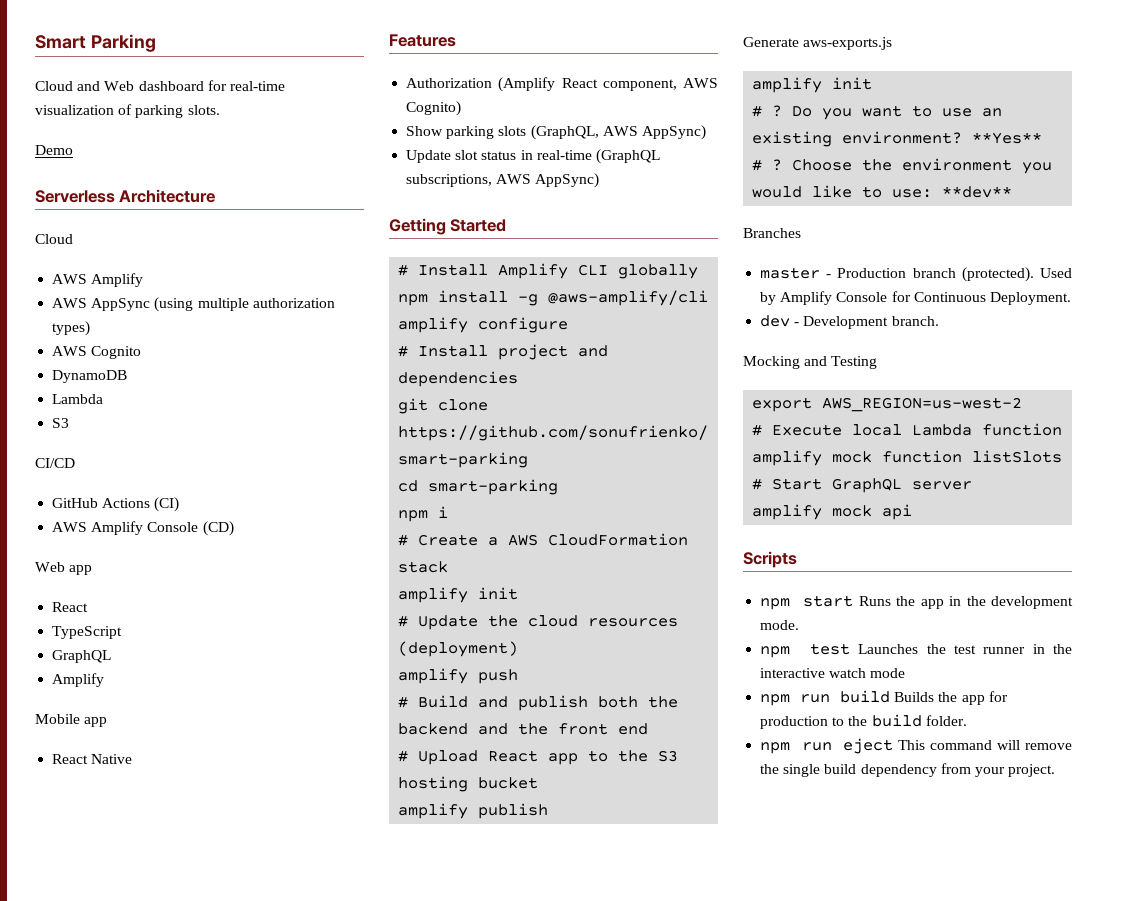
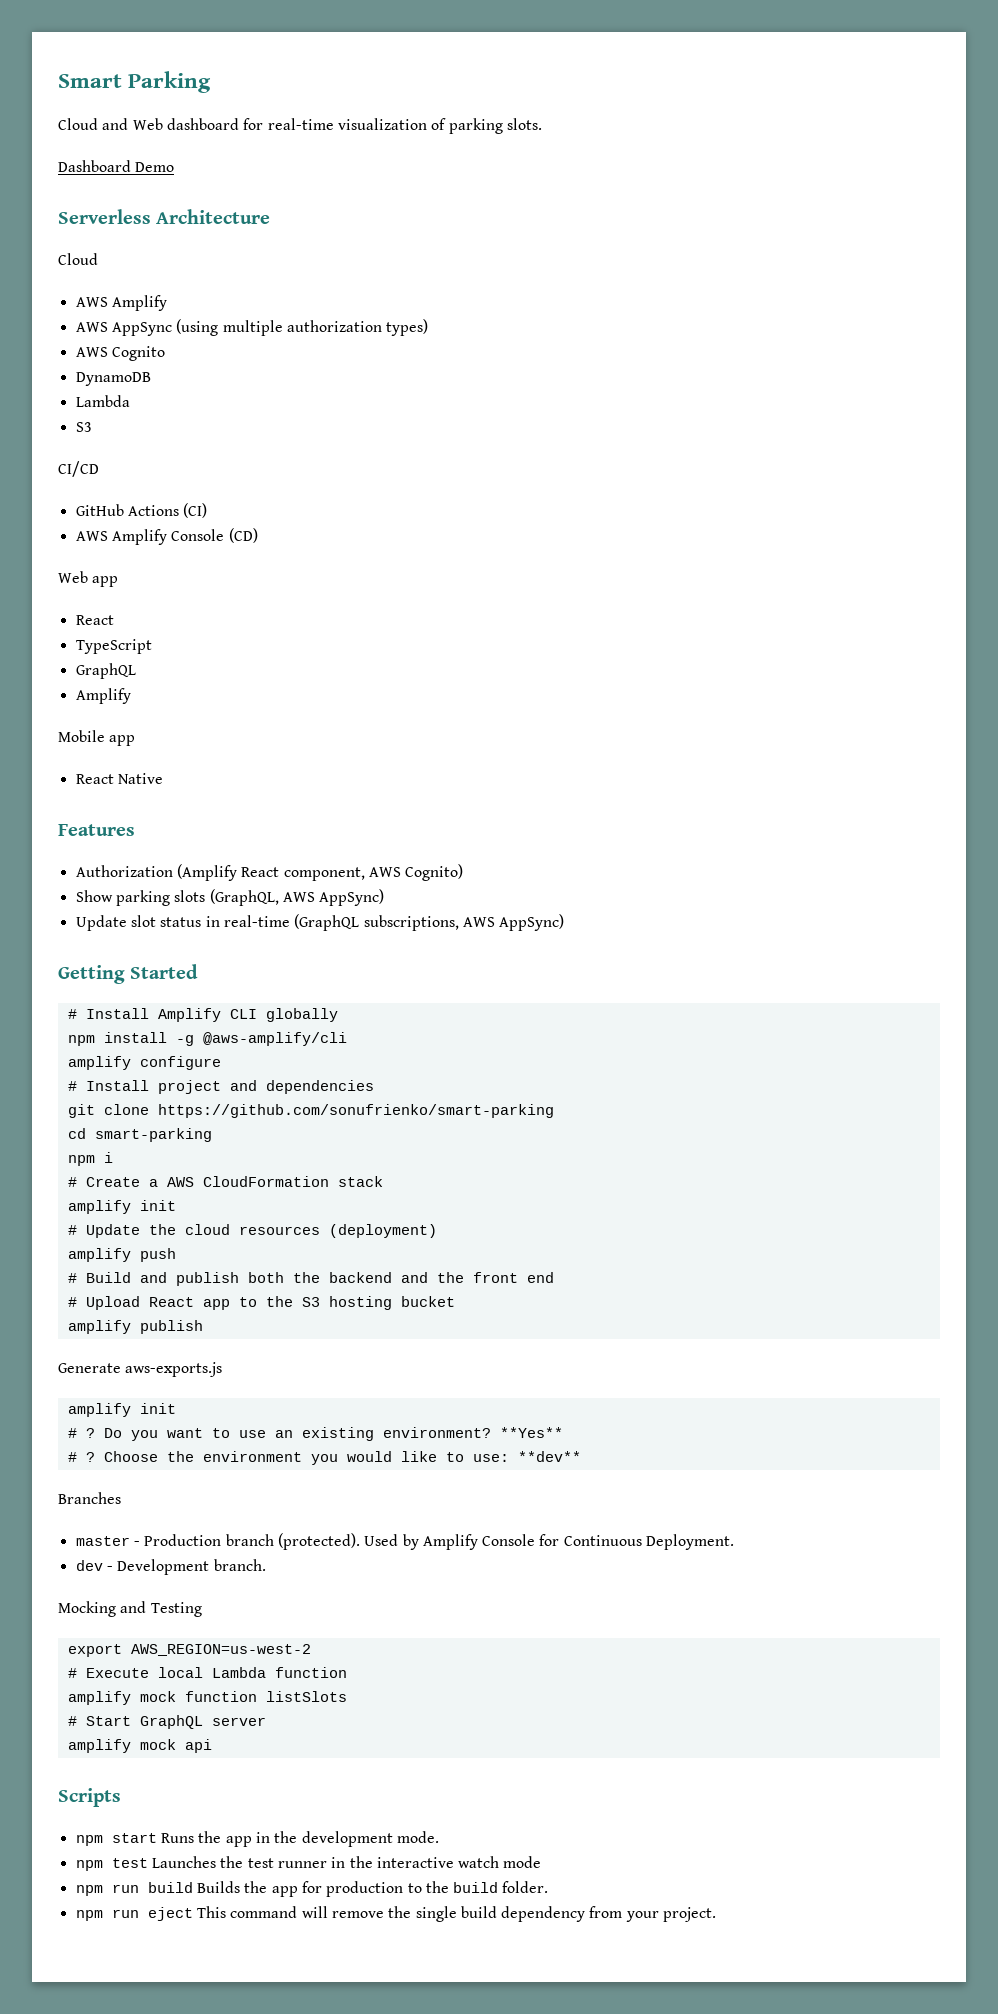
- Demo
+ Dashboard Demo

